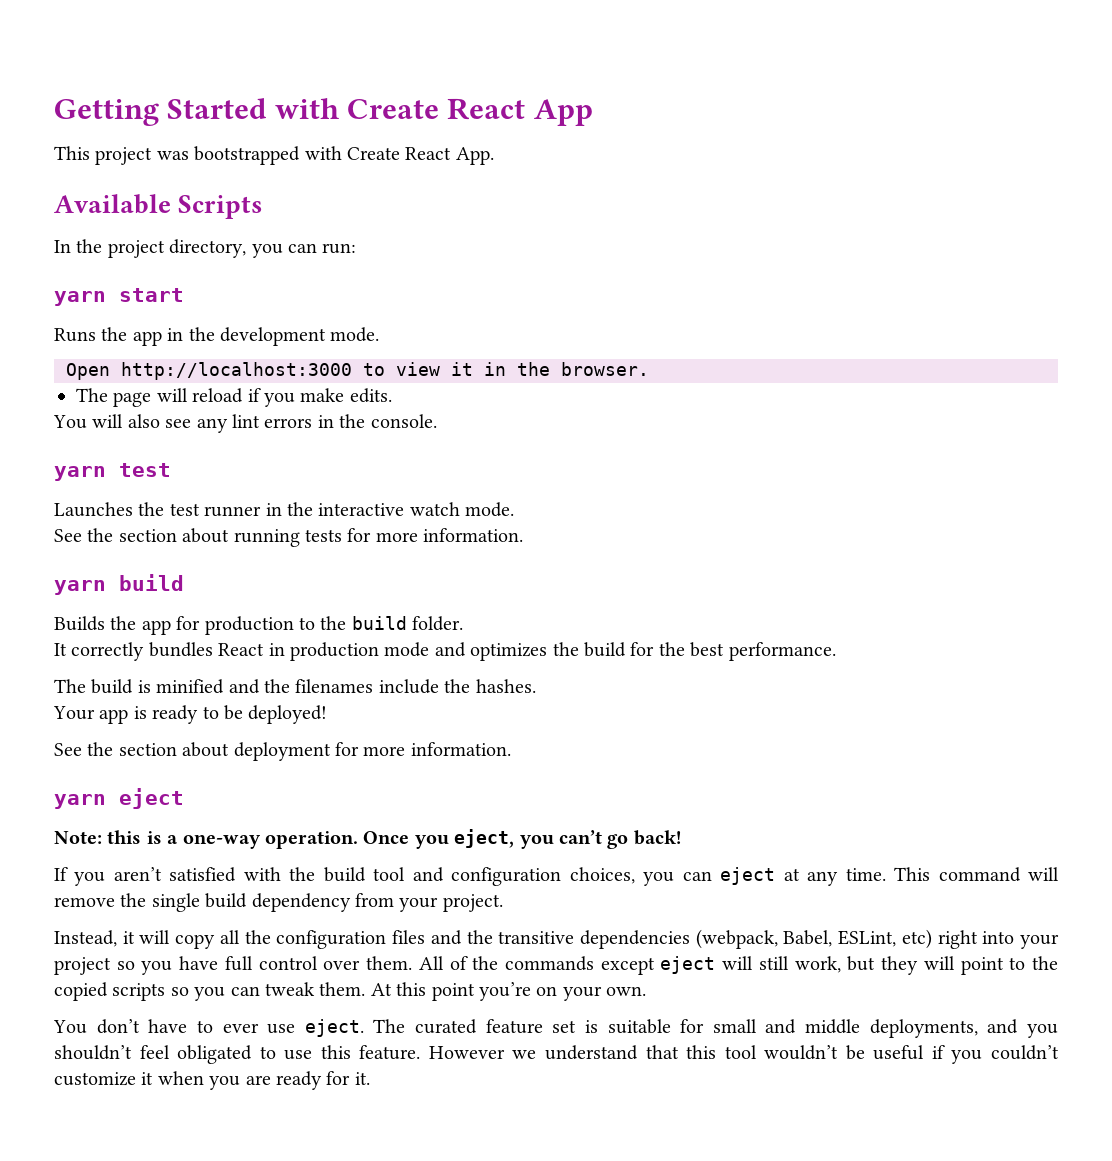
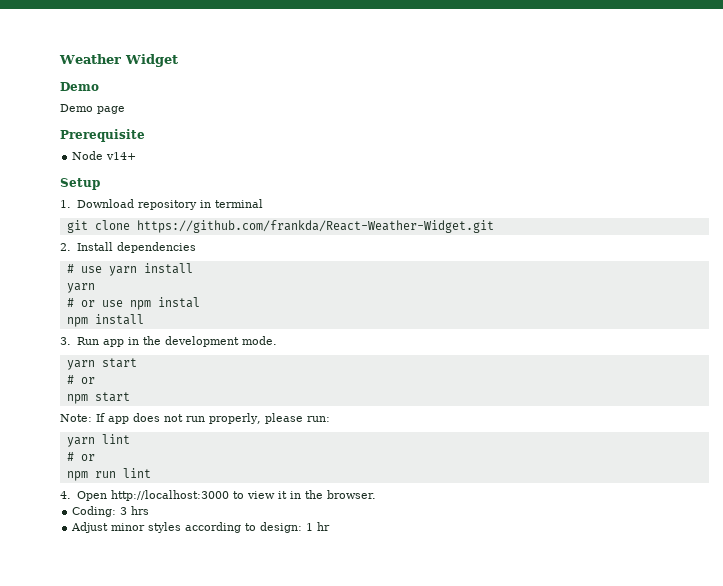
- Getting Started with Create React App
- This project was bootstrapped with Create React App.
- Available Scripts
- In the project directory, you can run:
- yarn start
- Runs the app in the development mode.
+ Weather Widget
+ Demo
+ Demo page
+ Prerequisite
+ Node v14+
+ Setup
+ 1. Download repository in terminal
+ git clone https://github.com/frankda/React-Weather-Widget.git
+ 2. Install dependencies
+ # use yarn install
+ yarn
+ # or use npm instal
+ npm install
+ 3. Run app in the development mode.
- Open http://localhost:3000 to view it in the browser.
+ yarn start
+ # or
+ npm start
+ Note: If app does not run properly, please run:
+ yarn lint
+ # or
+ npm run lint
+ 4. Open http://localhost:3000 to view it in the browser.
- The page will reload if you make edits.
- You will also see any lint errors in the console.
- yarn test
- Launches the test runner in the interactive watch mode.
- See the section about running tests for more information.
- yarn build
- Builds the app for production to the build folder.
- It correctly bundles React in production mode and optimizes the build for the best performance.
- The build is minified and the filenames include the hashes.
- Your app is ready to be deployed!
- See the section about deployment for more information.
- yarn eject
- Note: this is a one-way operation. Once you eject, you can’t go back!
- If you aren’t satisfied with the build tool and configuration choices, you can eject at any time. This command will remove the single build dependency from your project.
- Instead, it will copy all the configuration files and the transitive dependencies (webpack, Babel, ESLint, etc) right into your project so you have full control over them. All of the commands except eject will still work, but they will point to the copied scripts so you can tweak them. At this point you’re on your own.
- You don’t have to ever use eject. The curated feature set is suitable for small and middle deployments, and you shouldn’t feel obligated to use this feature. However we understand that this tool wouldn’t be useful if you couldn’t customize it when you are ready for it.
+ Coding: 3 hrs
+ Adjust minor styles according to design: 1 hr

